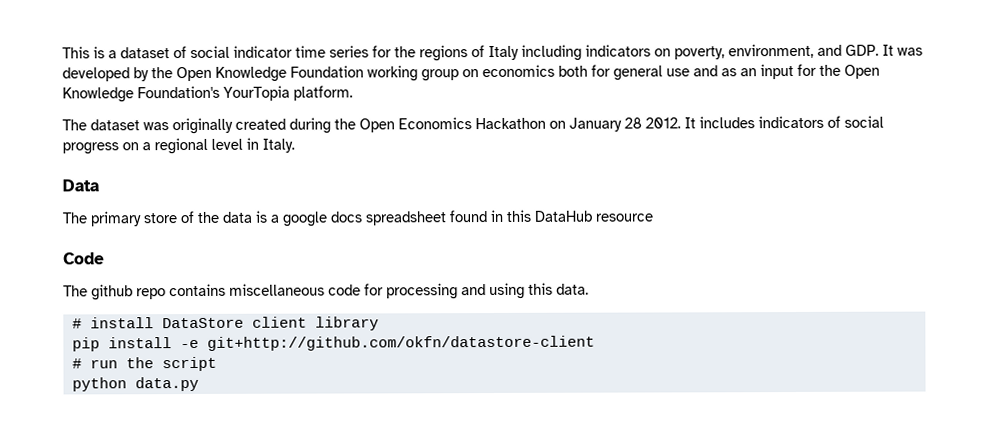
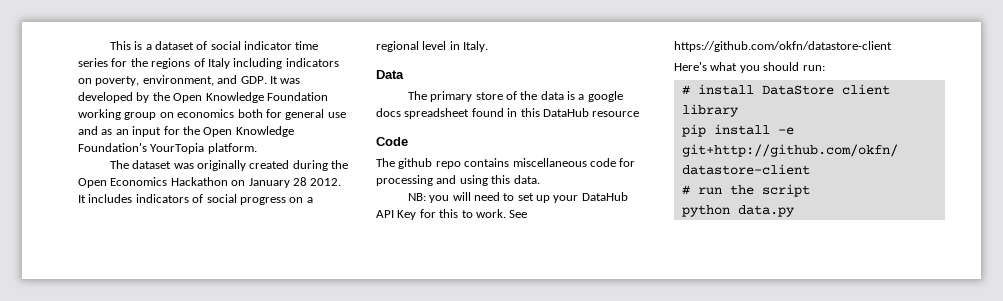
+ NB: you will need to set up your DataHub API Key for this to work. See https://github.com/okfn/datastore-client
+ Here's what you should run:

